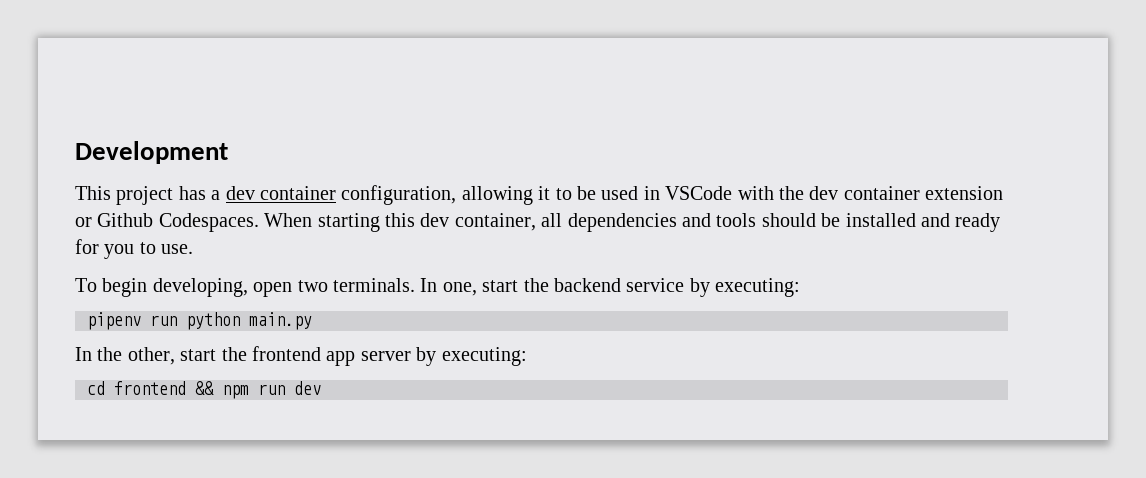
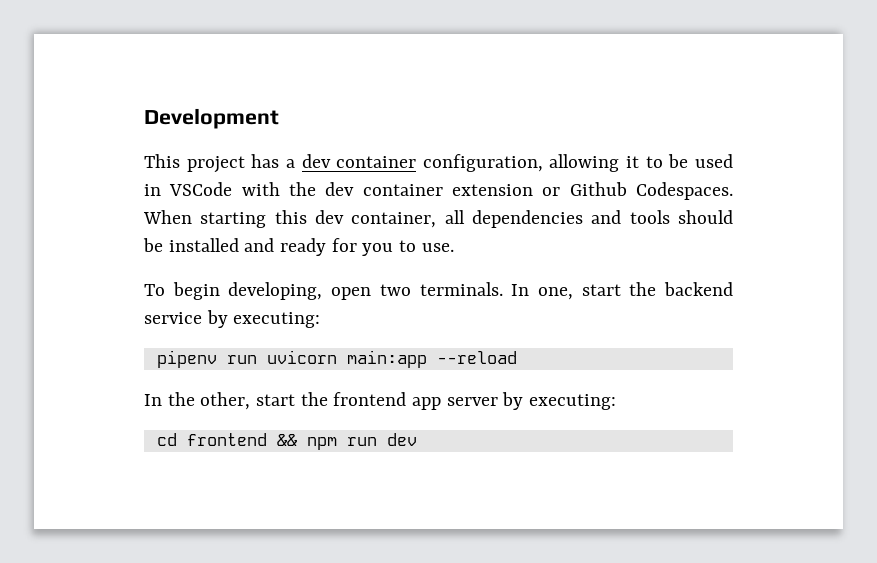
- pipenv run python main.py
+ pipenv run uvicorn main:app --reload

